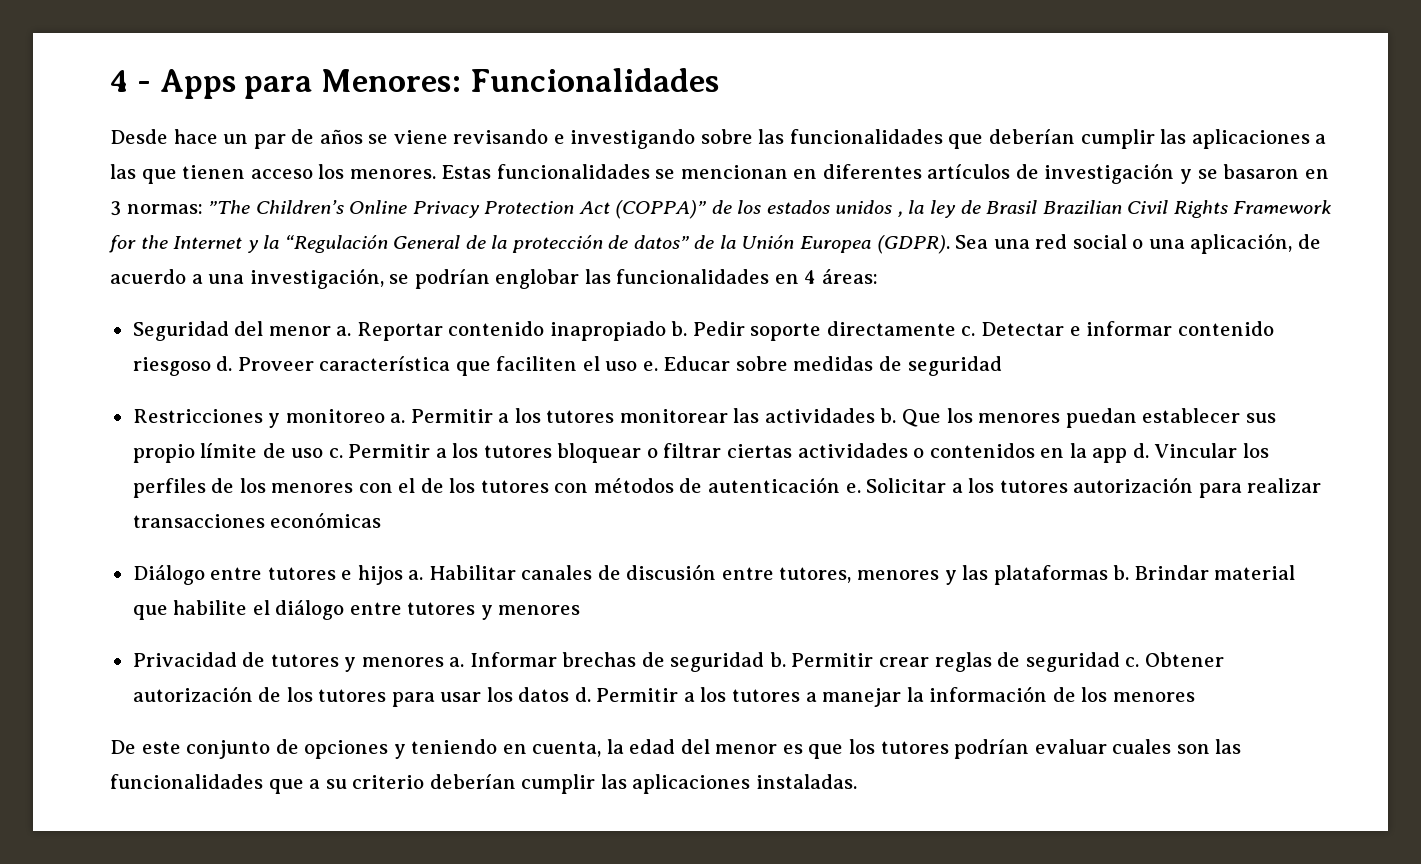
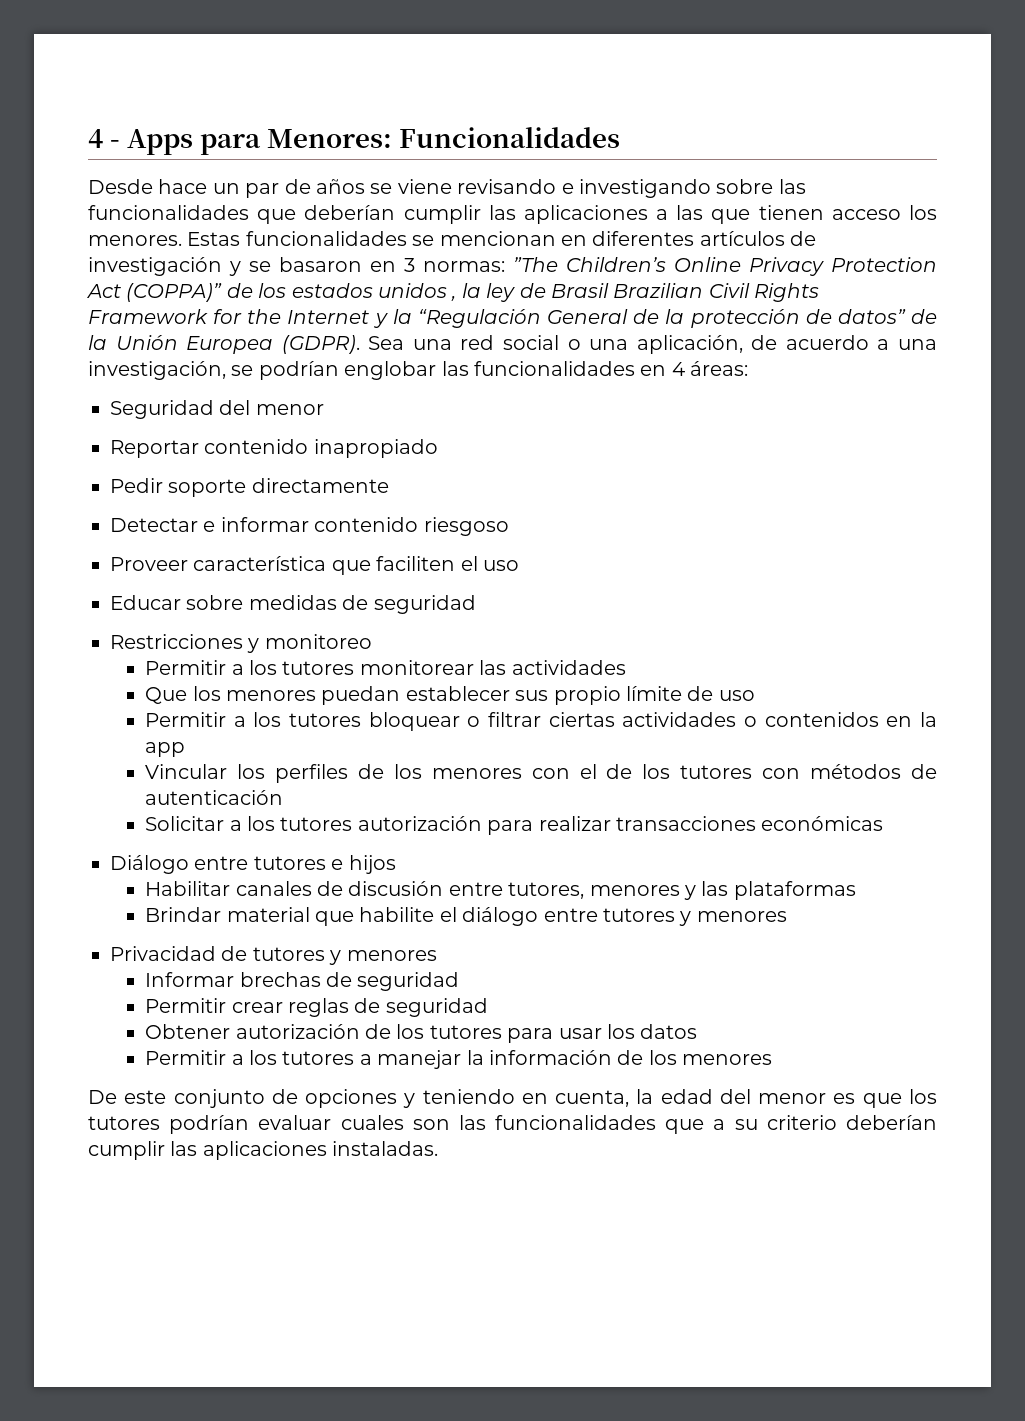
- Seguridad del menor a. Reportar contenido inapropiado b. Pedir soporte directamente c. Detectar e informar contenido riesgoso d. Proveer característica que faciliten el uso e. Educar sobre medidas de seguridad
+ Seguridad del menor
+ Reportar contenido inapropiado
+ Pedir soporte directamente
+ Detectar e informar contenido riesgoso
+ Proveer característica que faciliten el uso
+ Educar sobre medidas de seguridad
- Restricciones y monitoreo a. Permitir a los tutores monitorear las actividades b. Que los menores puedan establecer sus propio límite de uso c. Permitir a los tutores bloquear o filtrar ciertas actividades o contenidos en la app d. Vincular los perfiles de los menores con el de los tutores con métodos de autenticación e. Solicitar a los tutores autorización para realizar transacciones económicas
+ Restricciones y monitoreo
+ Permitir a los tutores monitorear las actividades
+ Que los menores puedan establecer sus propio límite de uso
+ Permitir a los tutores bloquear o filtrar ciertas actividades o contenidos en la app
+ Vincular los perfiles de los menores con el de los tutores con métodos de autenticación
+ Solicitar a los tutores autorización para realizar transacciones económicas
- Diálogo entre tutores e hijos a. Habilitar canales de discusión entre tutores, menores y las plataformas b. Brindar material que habilite el diálogo entre tutores y menores
+ Diálogo entre tutores e hijos
+ Habilitar canales de discusión entre tutores, menores y las plataformas
+ Brindar material que habilite el diálogo entre tutores y menores
- Privacidad de tutores y menores a. Informar brechas de seguridad b. Permitir crear reglas de seguridad c. Obtener autorización de los tutores para usar los datos d. Permitir a los tutores a manejar la información de los menores
+ Privacidad de tutores y menores
+ Informar brechas de seguridad
+ Permitir crear reglas de seguridad
+ Obtener autorización de los tutores para usar los datos
+ Permitir a los tutores a manejar la información de los menores

